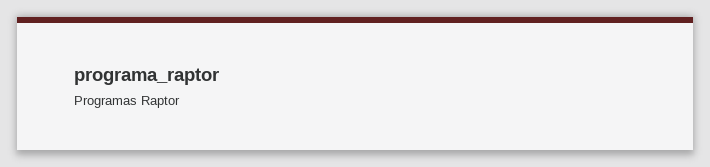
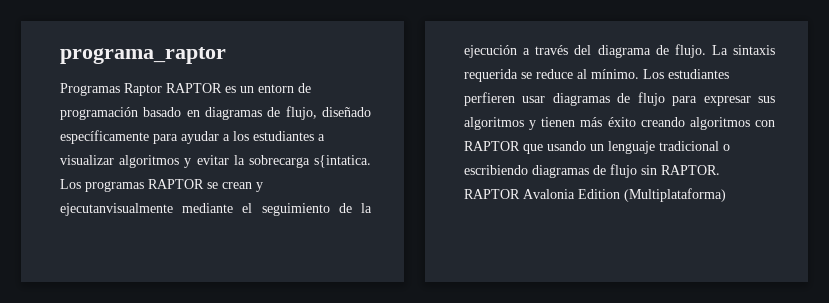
- Programas Raptor
+ Programas Raptor RAPTOR es un entorn de programación basado en diagramas de flujo, diseñado específicamente para ayudar a los estudiantes a visualizar algoritmos y evitar la sobrecarga s{intatica. Los programas RAPTOR se crean y ejecutanvisualmente mediante el seguimiento de la ejecución a través del diagrama de flujo. La sintaxis requerida se reduce al mínimo. Los estudiantes perfieren usar diagramas de flujo para expresar sus algoritmos y tienen más éxito creando algoritmos con RAPTOR que usando un lenguaje tradicional o escribiendo diagramas de flujo sin RAPTOR. RAPTOR Avalonia Edition (Multiplataforma)

